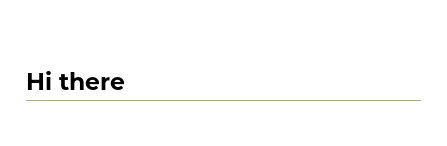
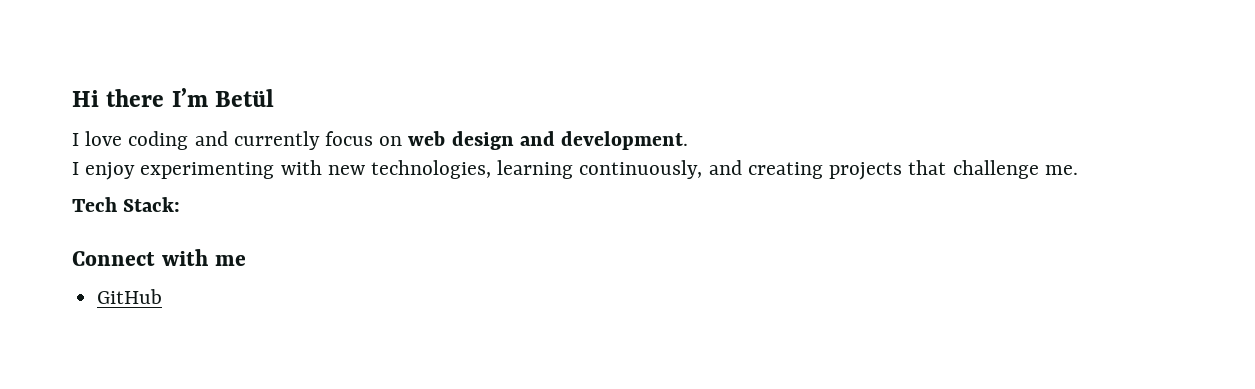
- Hi there
+ Hi there I’m Betül
+ I love coding and currently focus on web design and development.
+ I enjoy experimenting with new technologies, learning continuously, and creating projects that challenge me.
+ Tech Stack:
+ Connect with me
+ GitHub

